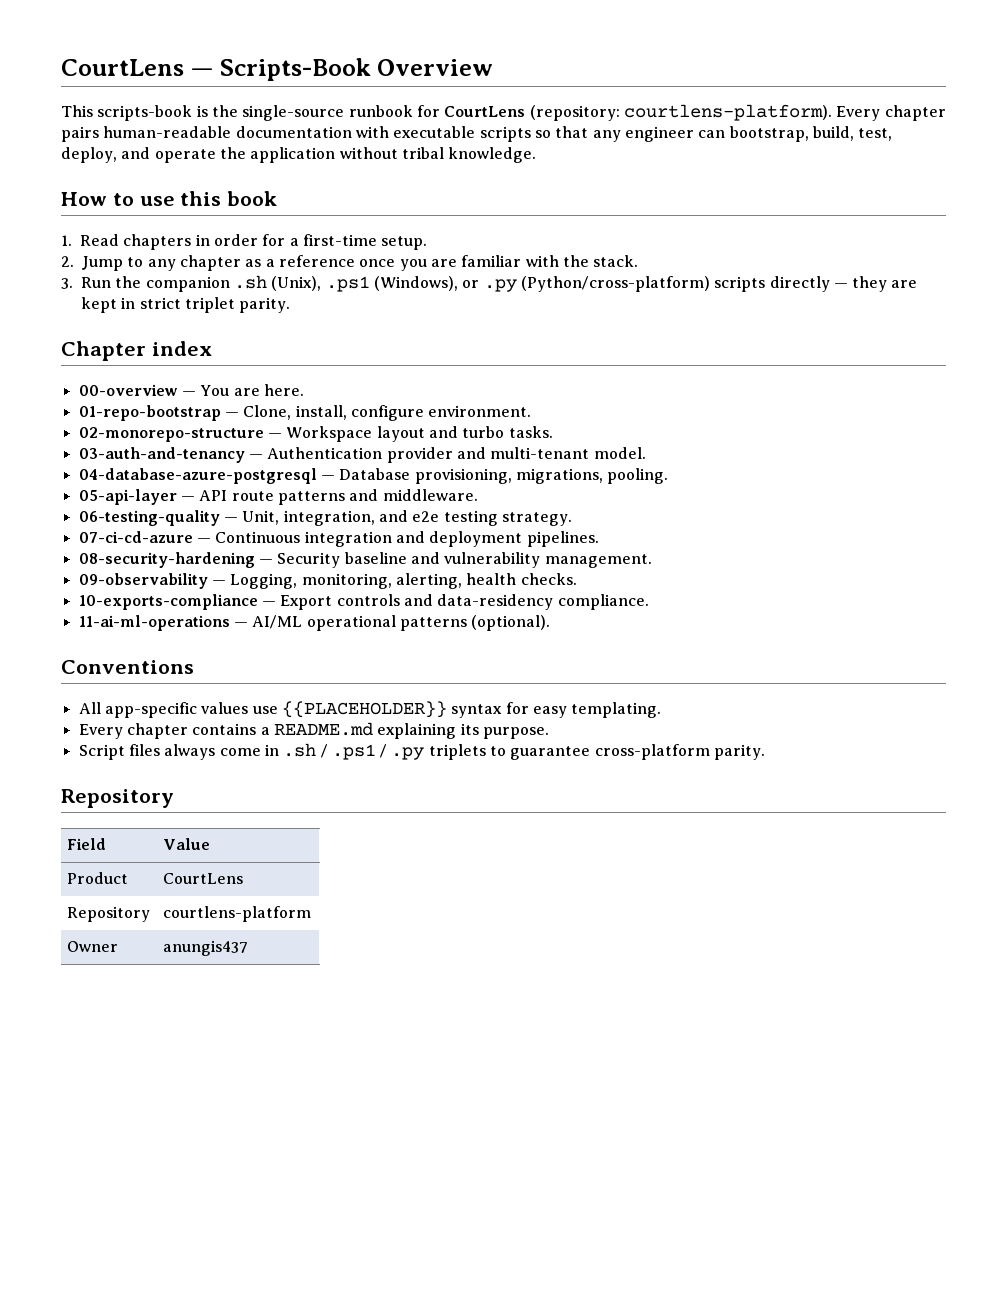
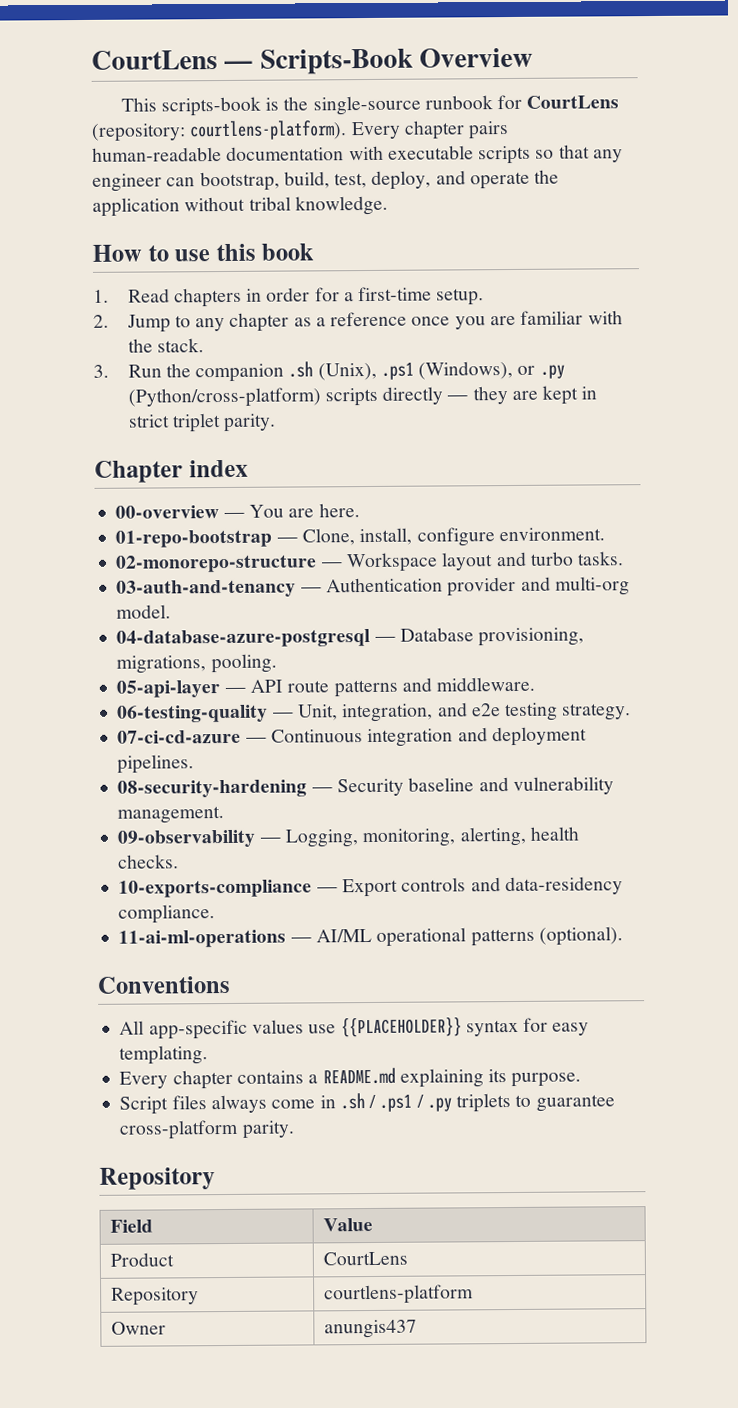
- 03-auth-and-tenancy — Authentication provider and multi-tenant model.
+ 03-auth-and-tenancy — Authentication provider and multi-org model.

